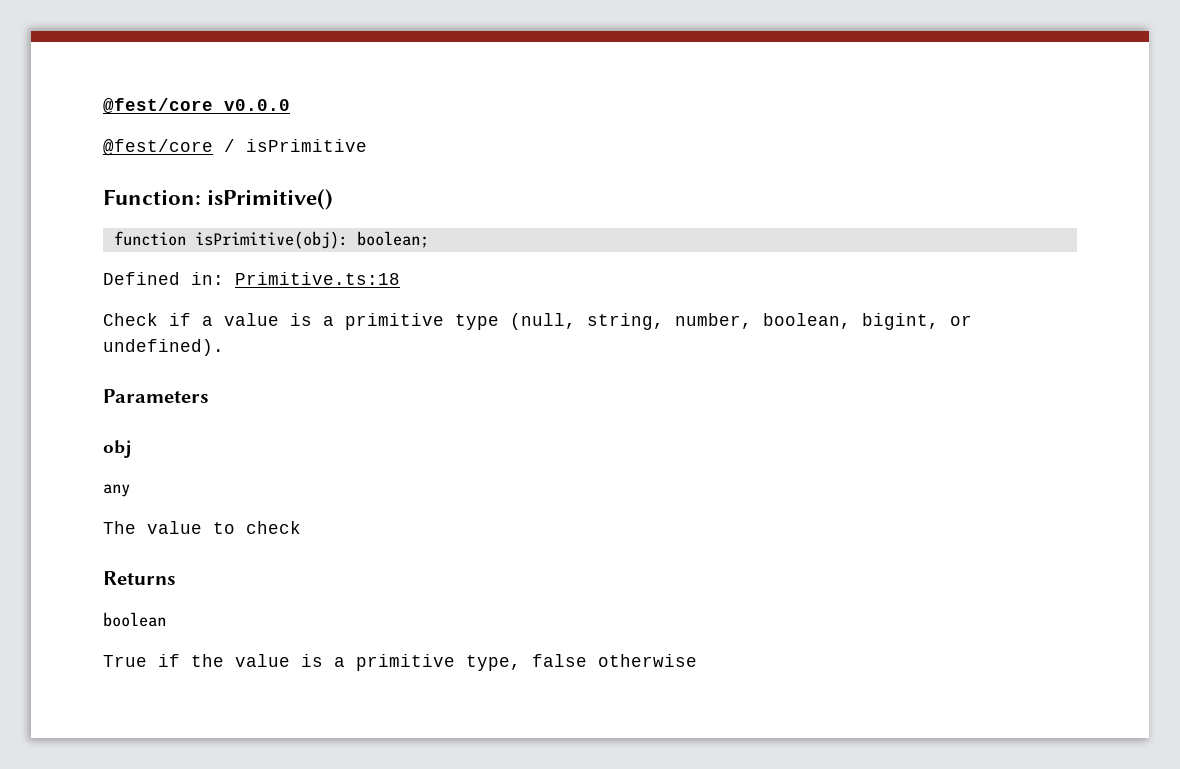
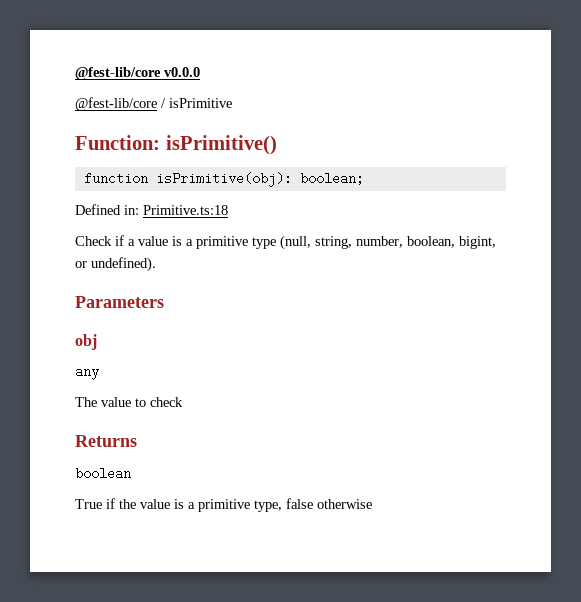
- @fest/core v0.0.0
+ @fest-lib/core v0.0.0
- @fest/core / isPrimitive
+ @fest-lib/core / isPrimitive

